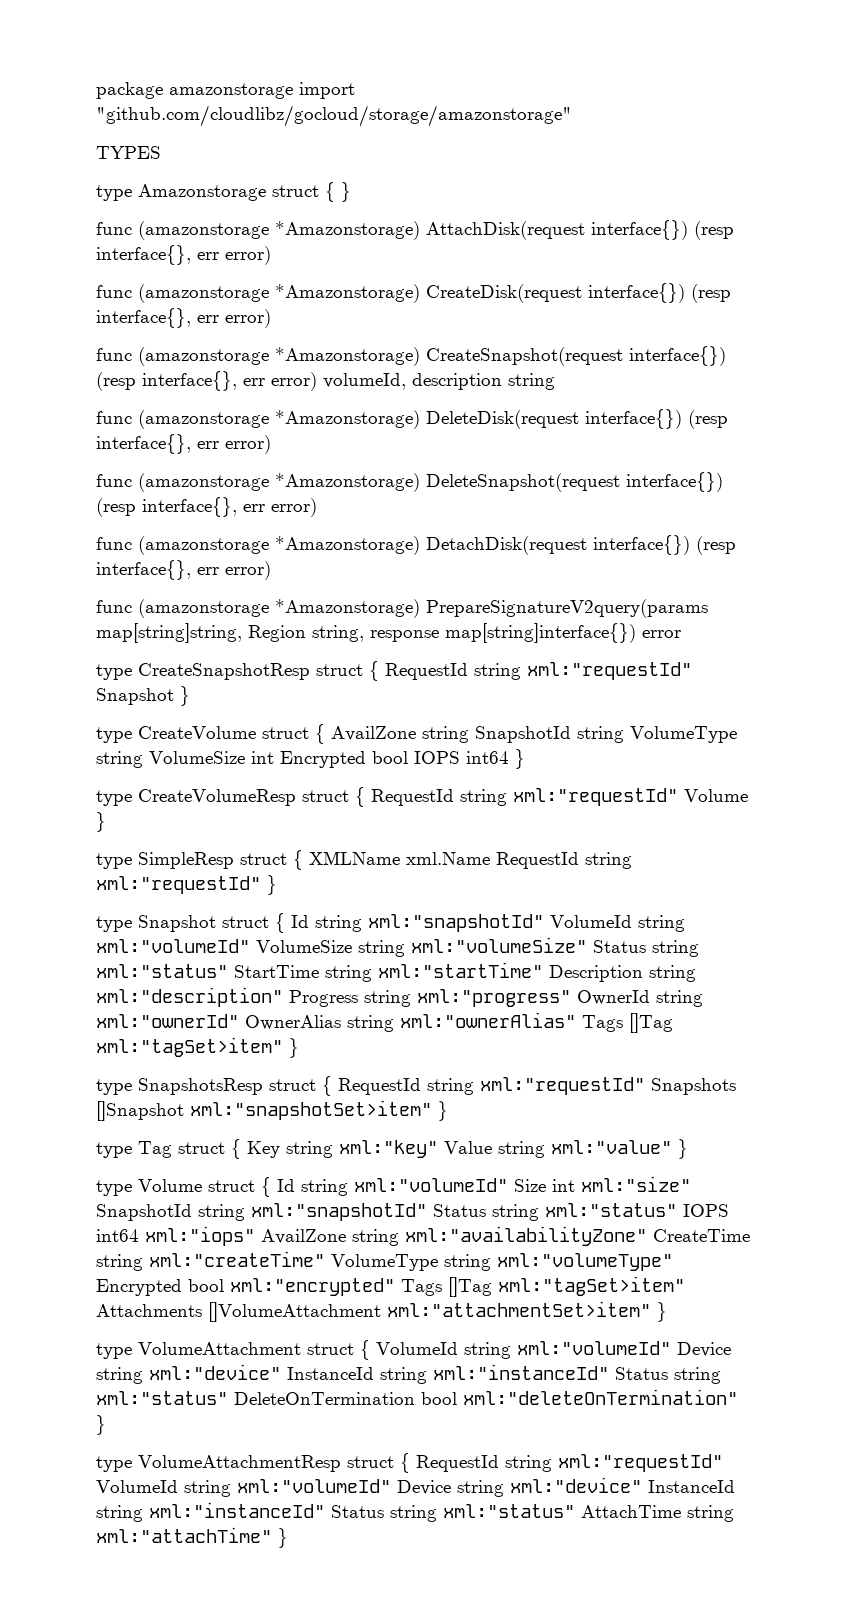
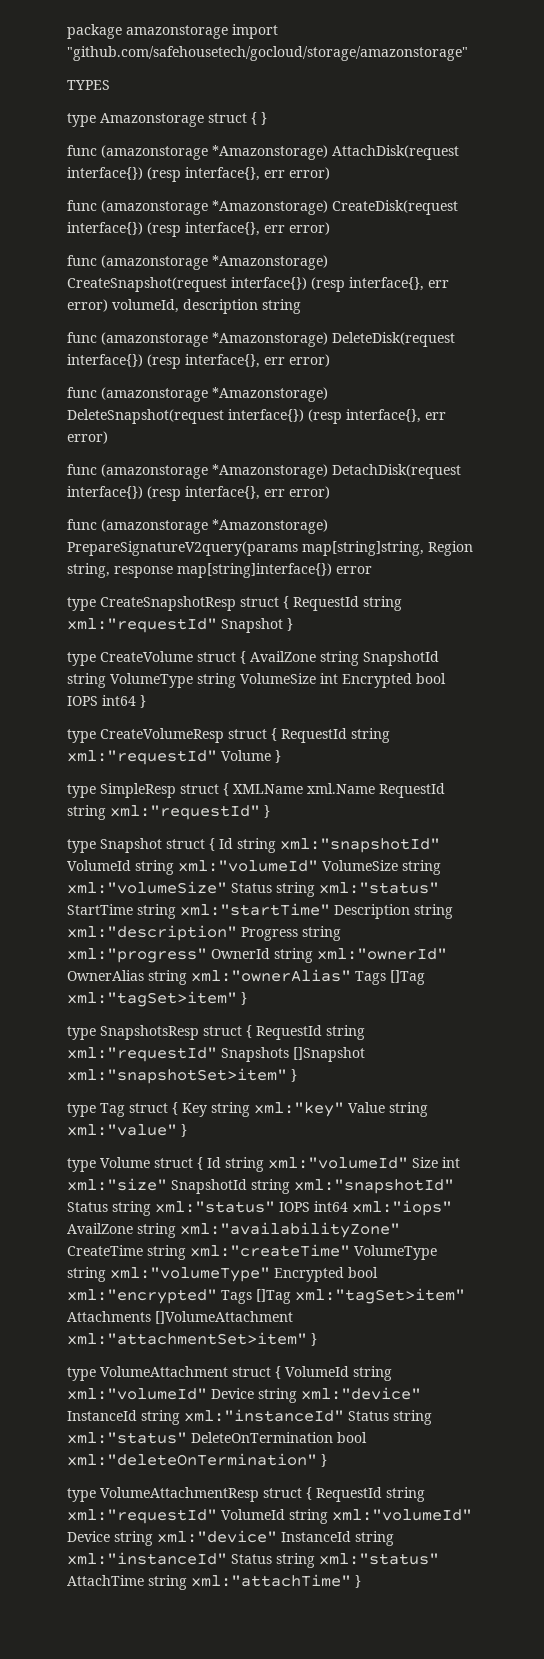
- package amazonstorage import "github.com/cloudlibz/gocloud/storage/amazonstorage"
+ package amazonstorage import "github.com/safehousetech/gocloud/storage/amazonstorage"

